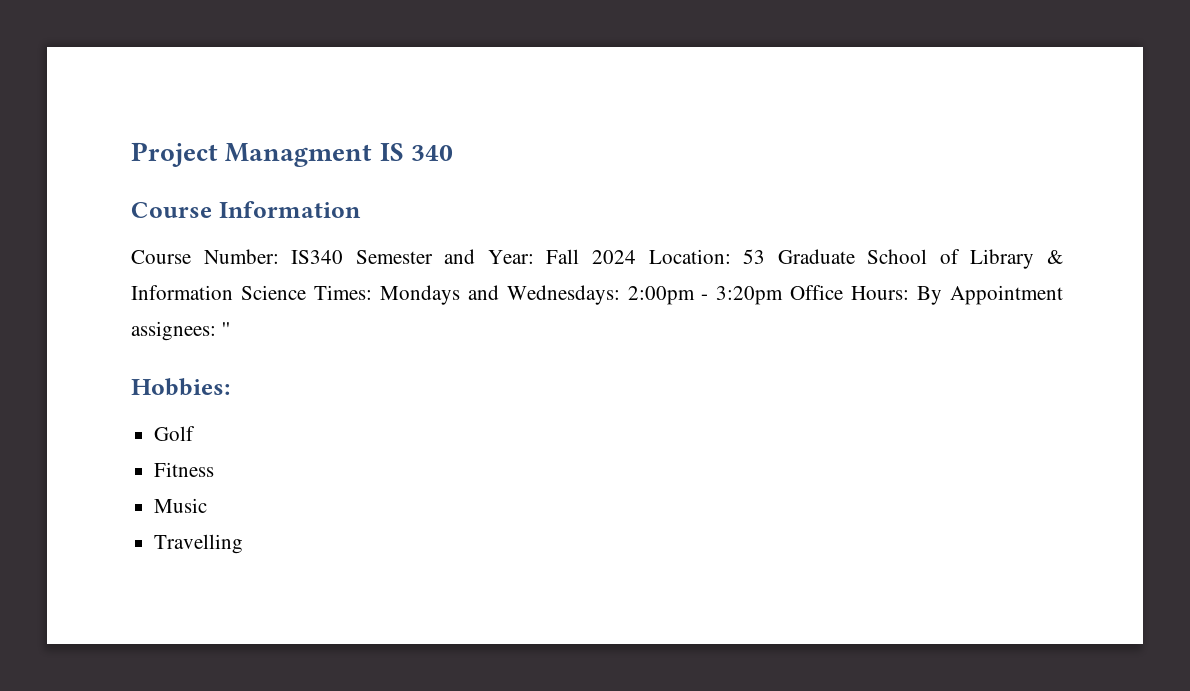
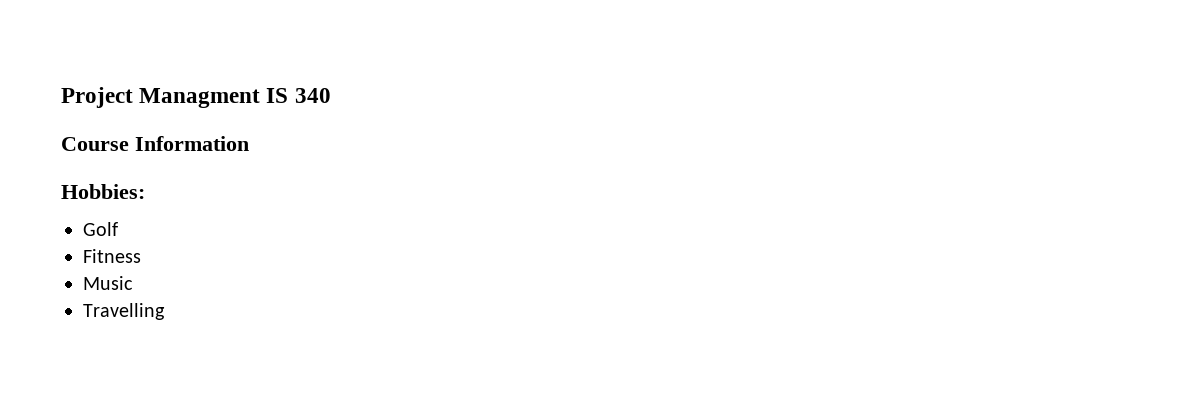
- Course Number: IS340 Semester and Year: Fall 2024 Location: 53 Graduate School of Library & Information Science Times: Mondays and Wednesdays: 2:00pm - 3:20pm Office Hours: By Appointment assignees: ''

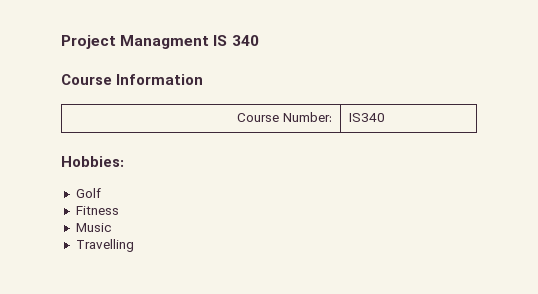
+ Course Number: | IS340

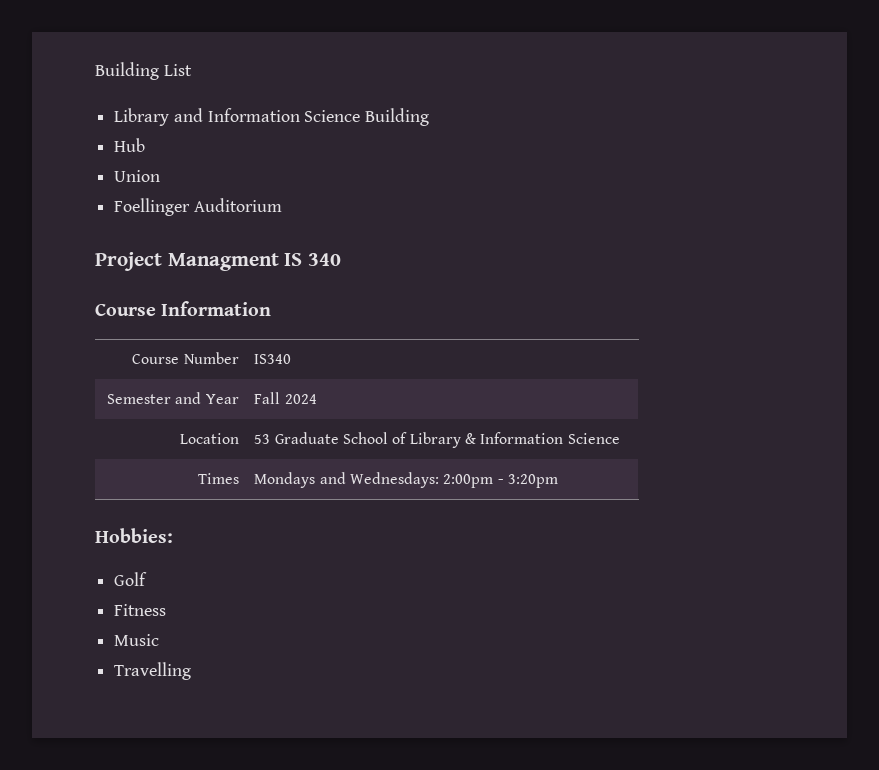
+ Building List
+ Library and Information Science Building
+ Hub
+ Union
+ Foellinger Auditorium
- Course Number: | IS340
+ Course Number | IS340
+ Semester and Year | Fall 2024
+ Location | 53 Graduate School of Library & Information Science
+ Times | Mondays and Wednesdays: 2:00pm - 3:20pm

